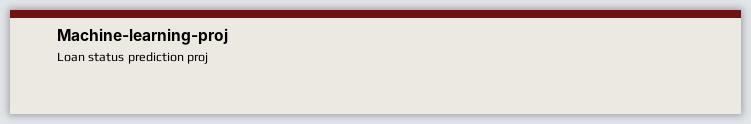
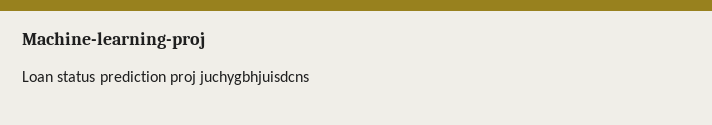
- Loan status prediction proj
+ Loan status prediction proj juchygbhjuisdcns

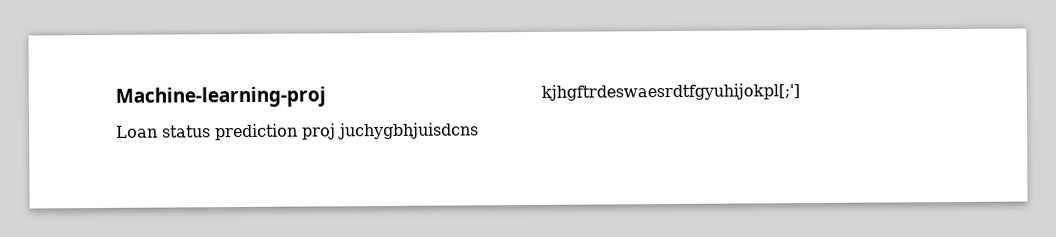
- Loan status prediction proj juchygbhjuisdcns
+ Loan status prediction proj juchygbhjuisdcns kjhgftrdeswaesrdtfgyuhijokpl[;']

